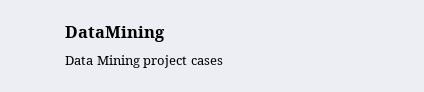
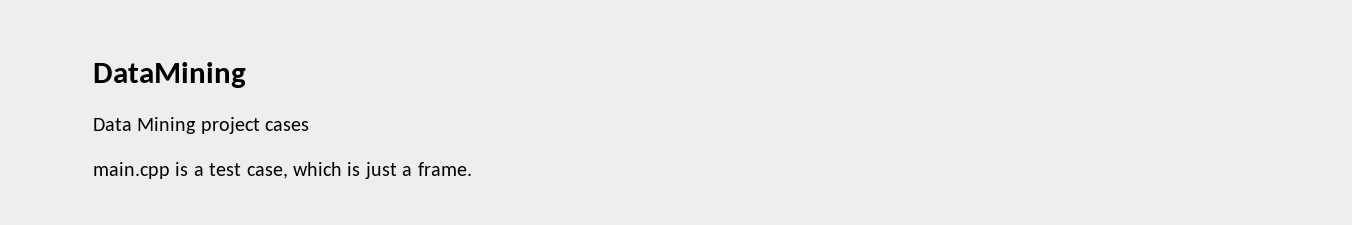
+ main.cpp is a test case, which is just a frame.

